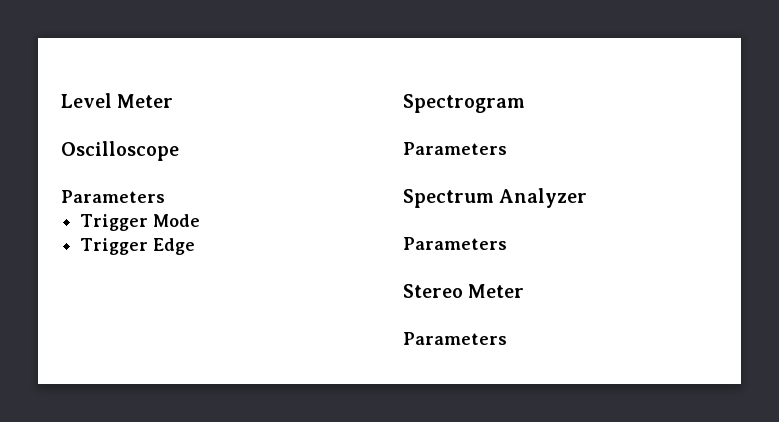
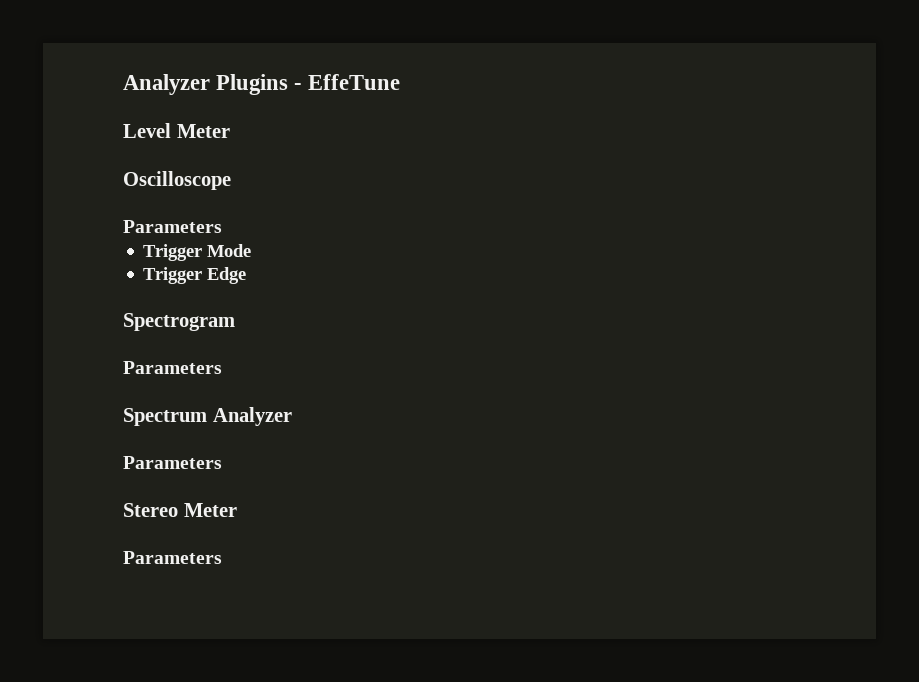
+ Analyzer Plugins - EffeTune

